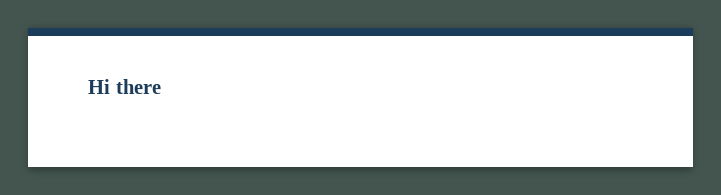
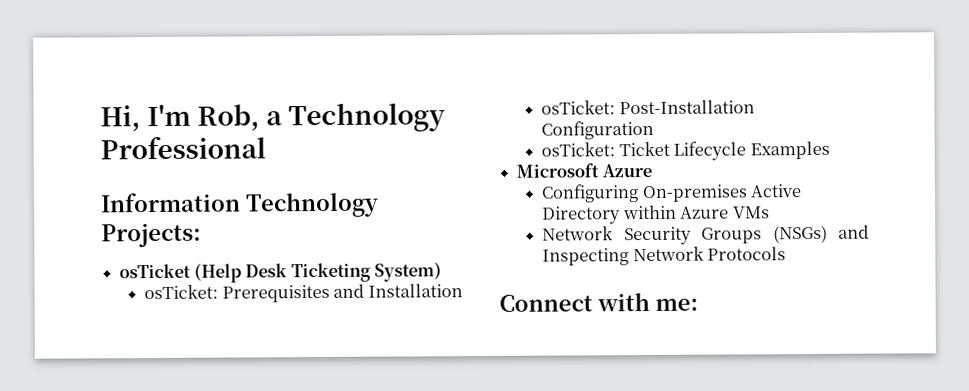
- Hi there
+ Hi, I'm Rob, a Technology Professional
+ Information Technology Projects:
+ osTicket (Help Desk Ticketing System)
+ osTicket: Prerequisites and Installation
+ osTicket: Post-Installation Configuration
+ osTicket: Ticket Lifecycle Examples
+ Microsoft Azure
+ Configuring On-premises Active Directory within Azure VMs
+ Network Security Groups (NSGs) and Inspecting Network Protocols
+ Connect with me:

